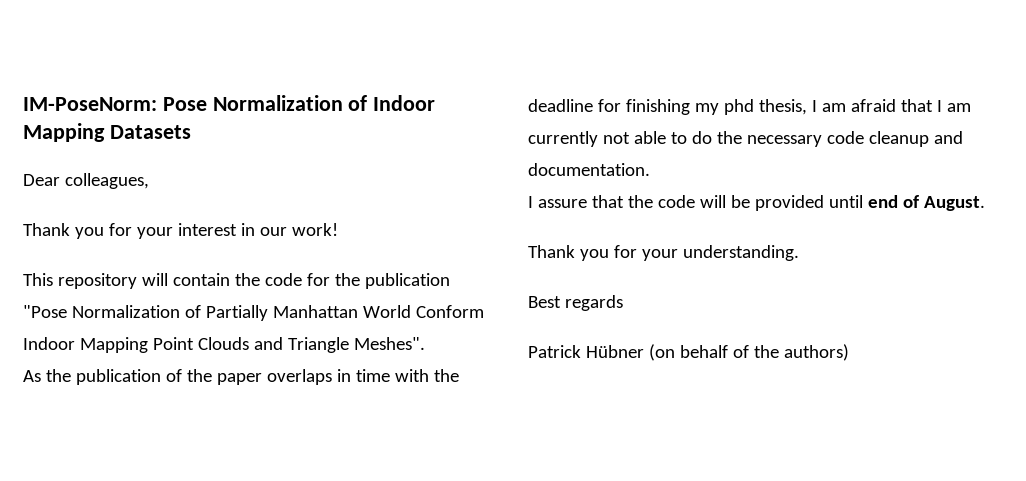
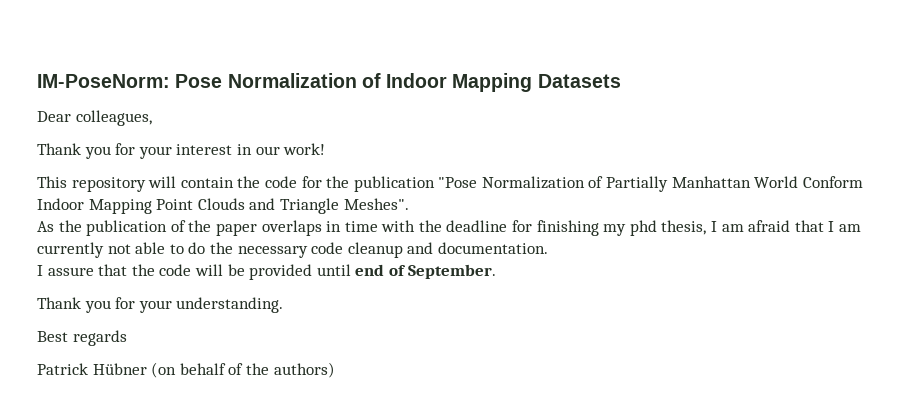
- I assure that the code will be provided until end of August.
+ I assure that the code will be provided until end of September.

